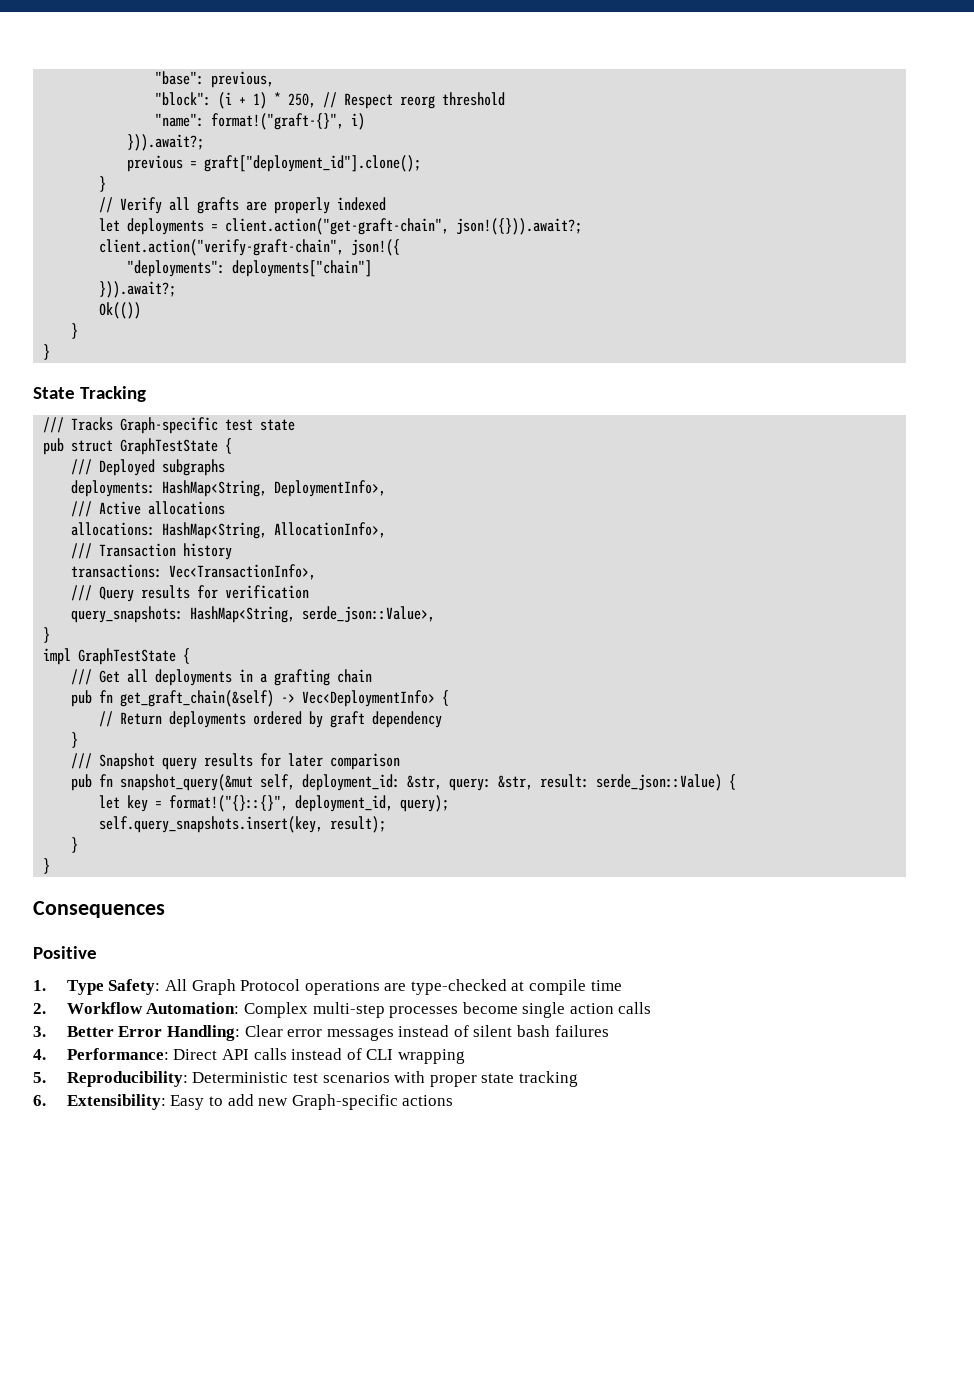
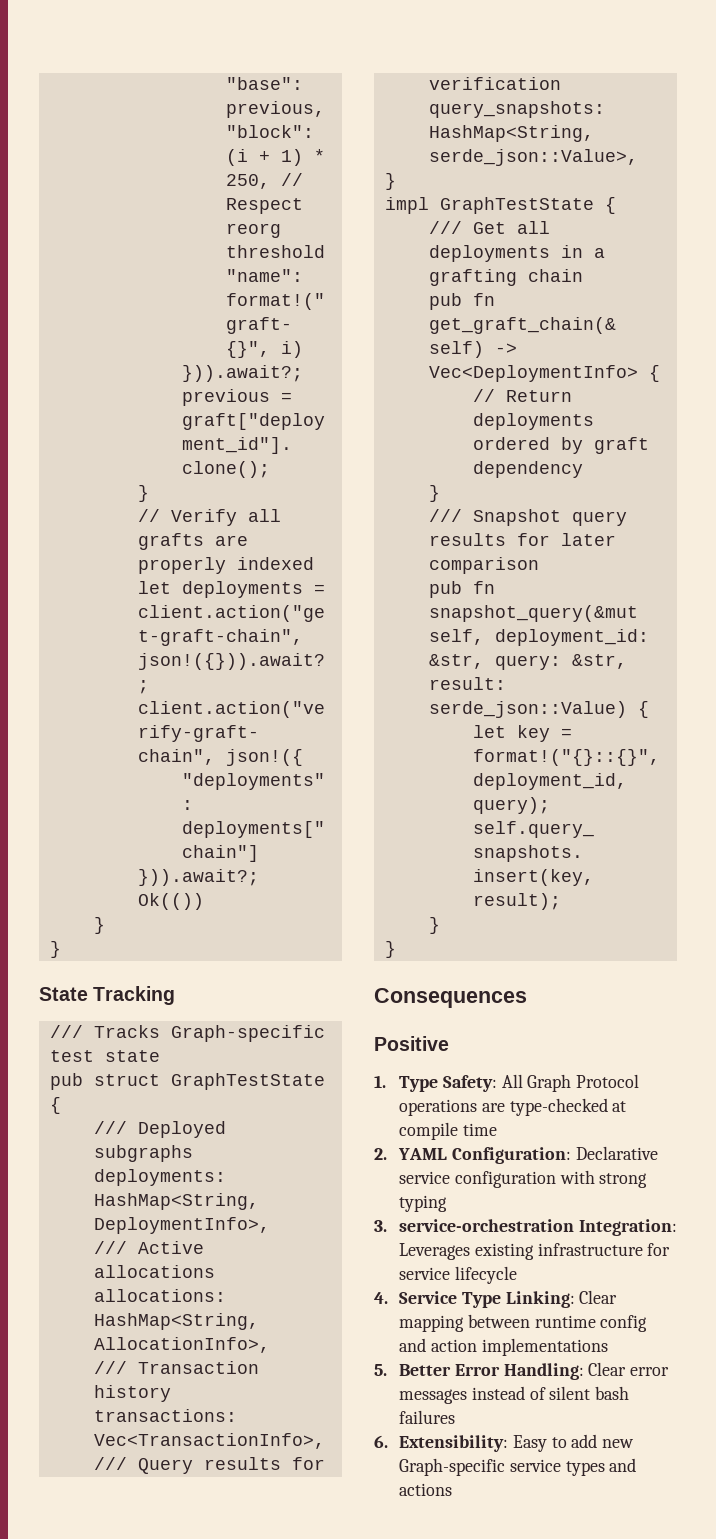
- 2. Workflow Automation: Complex multi-step processes become single action calls
- 3. Better Error Handling: Clear error messages instead of silent bash failures
+ 2. YAML Configuration: Declarative service configuration with strong typing
+ 3. service-orchestration Integration: Leverages existing infrastructure for service lifecycle
+ 4. Service Type Linking: Clear mapping between runtime config and action implementations
+ 5. Better Error Handling: Clear error messages instead of silent bash failures
- 4. Performance: Direct API calls instead of CLI wrapping
- 5. Reproducibility: Deterministic test scenarios with proper state tracking
- 6. Extensibility: Easy to add new Graph-specific actions
+ 6. Extensibility: Easy to add new Graph-specific service types and actions

